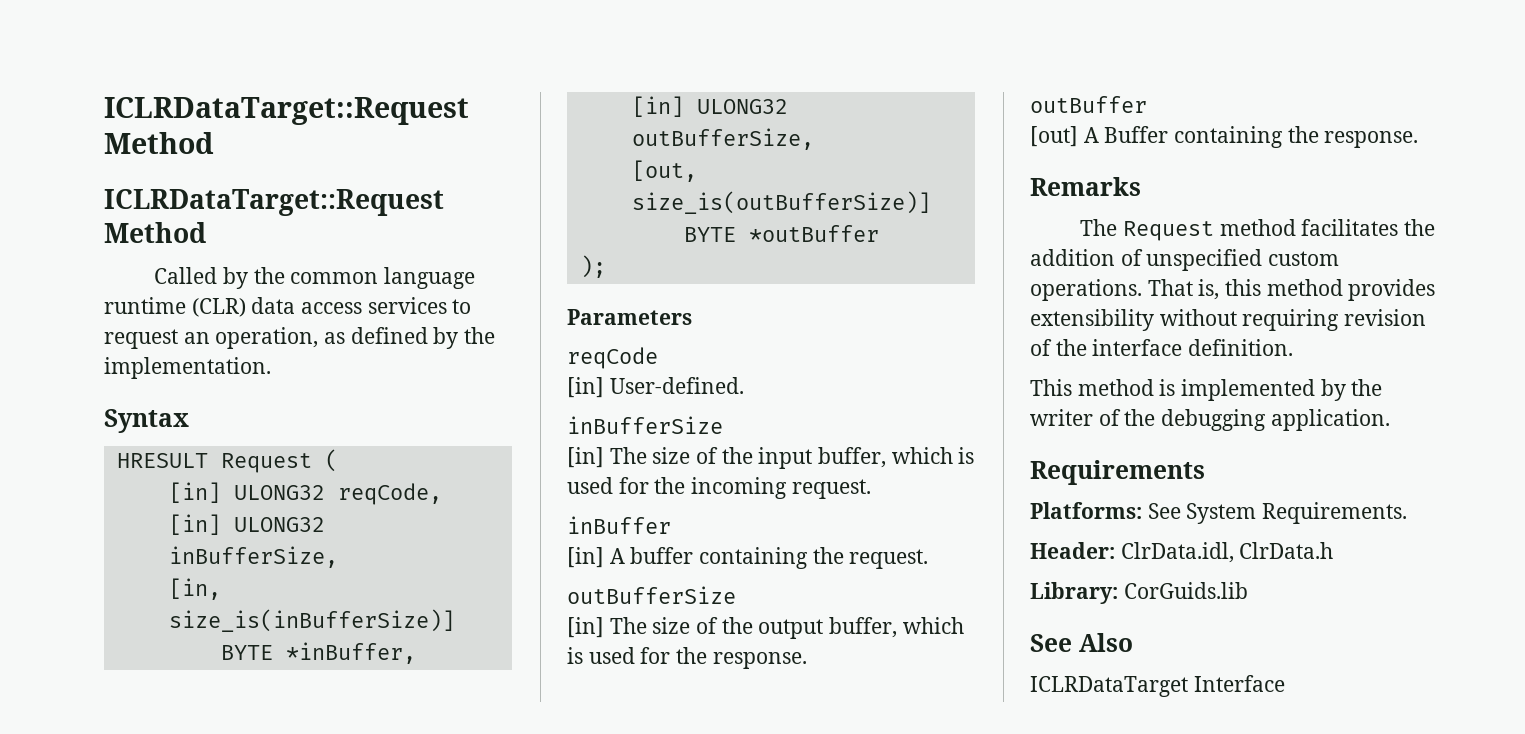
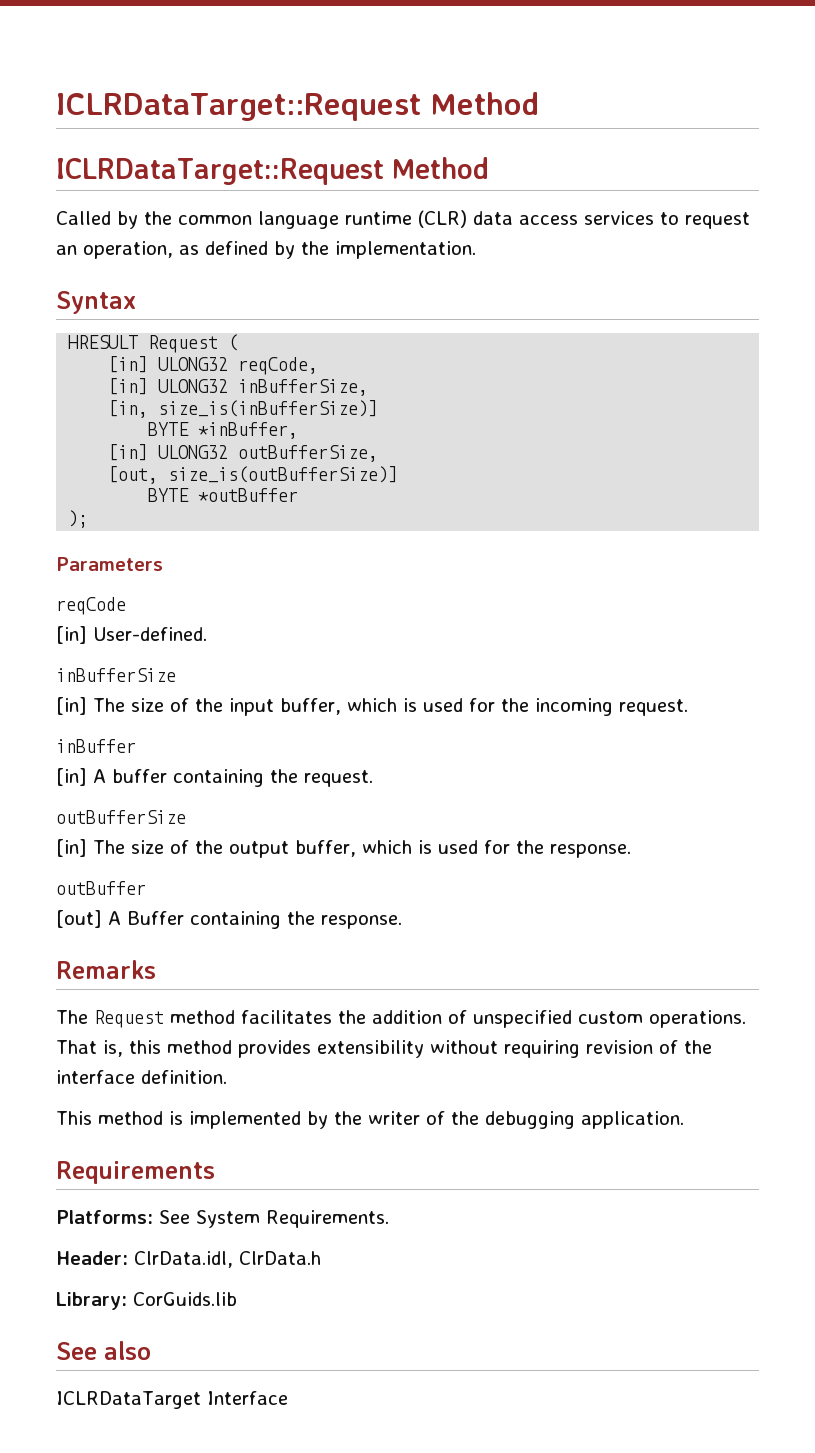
- See Also
+ See also

